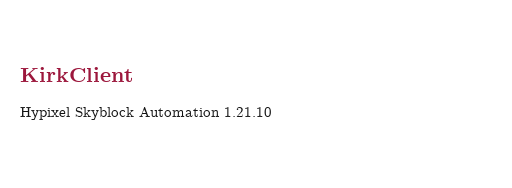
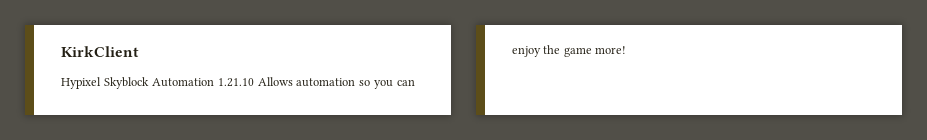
- Hypixel Skyblock Automation 1.21.10
+ Hypixel Skyblock Automation 1.21.10 Allows automation so you can enjoy the game more!

